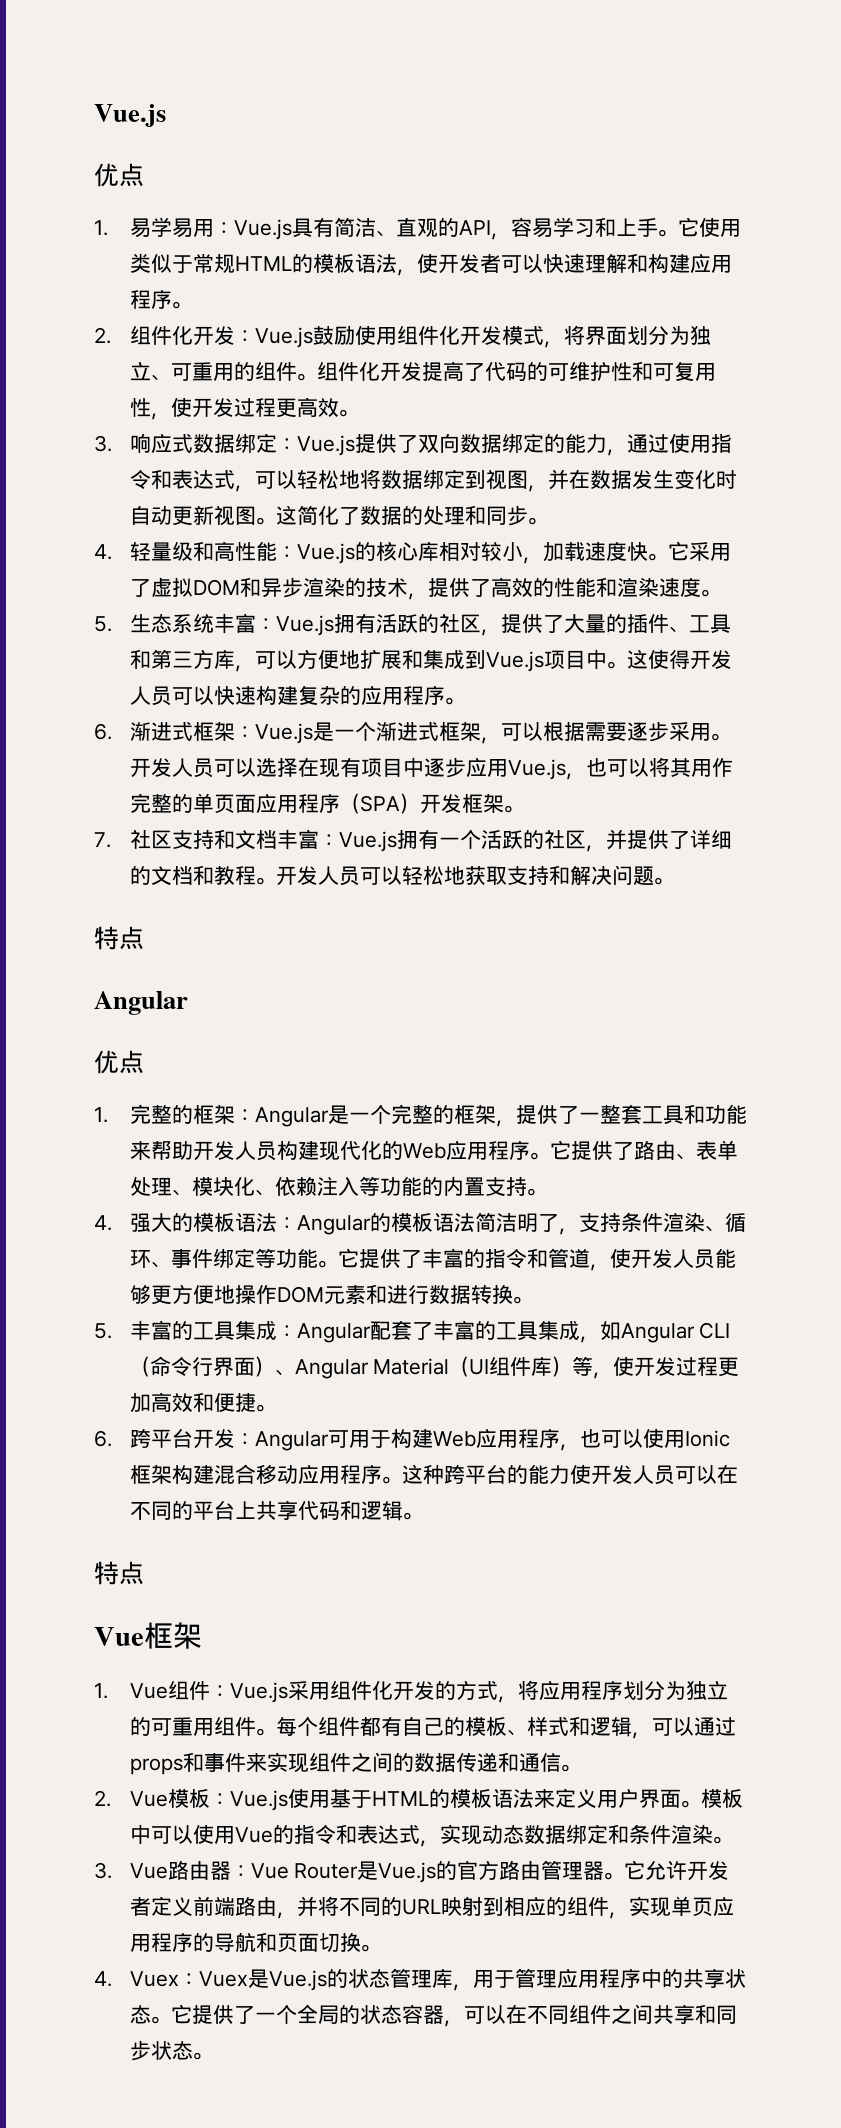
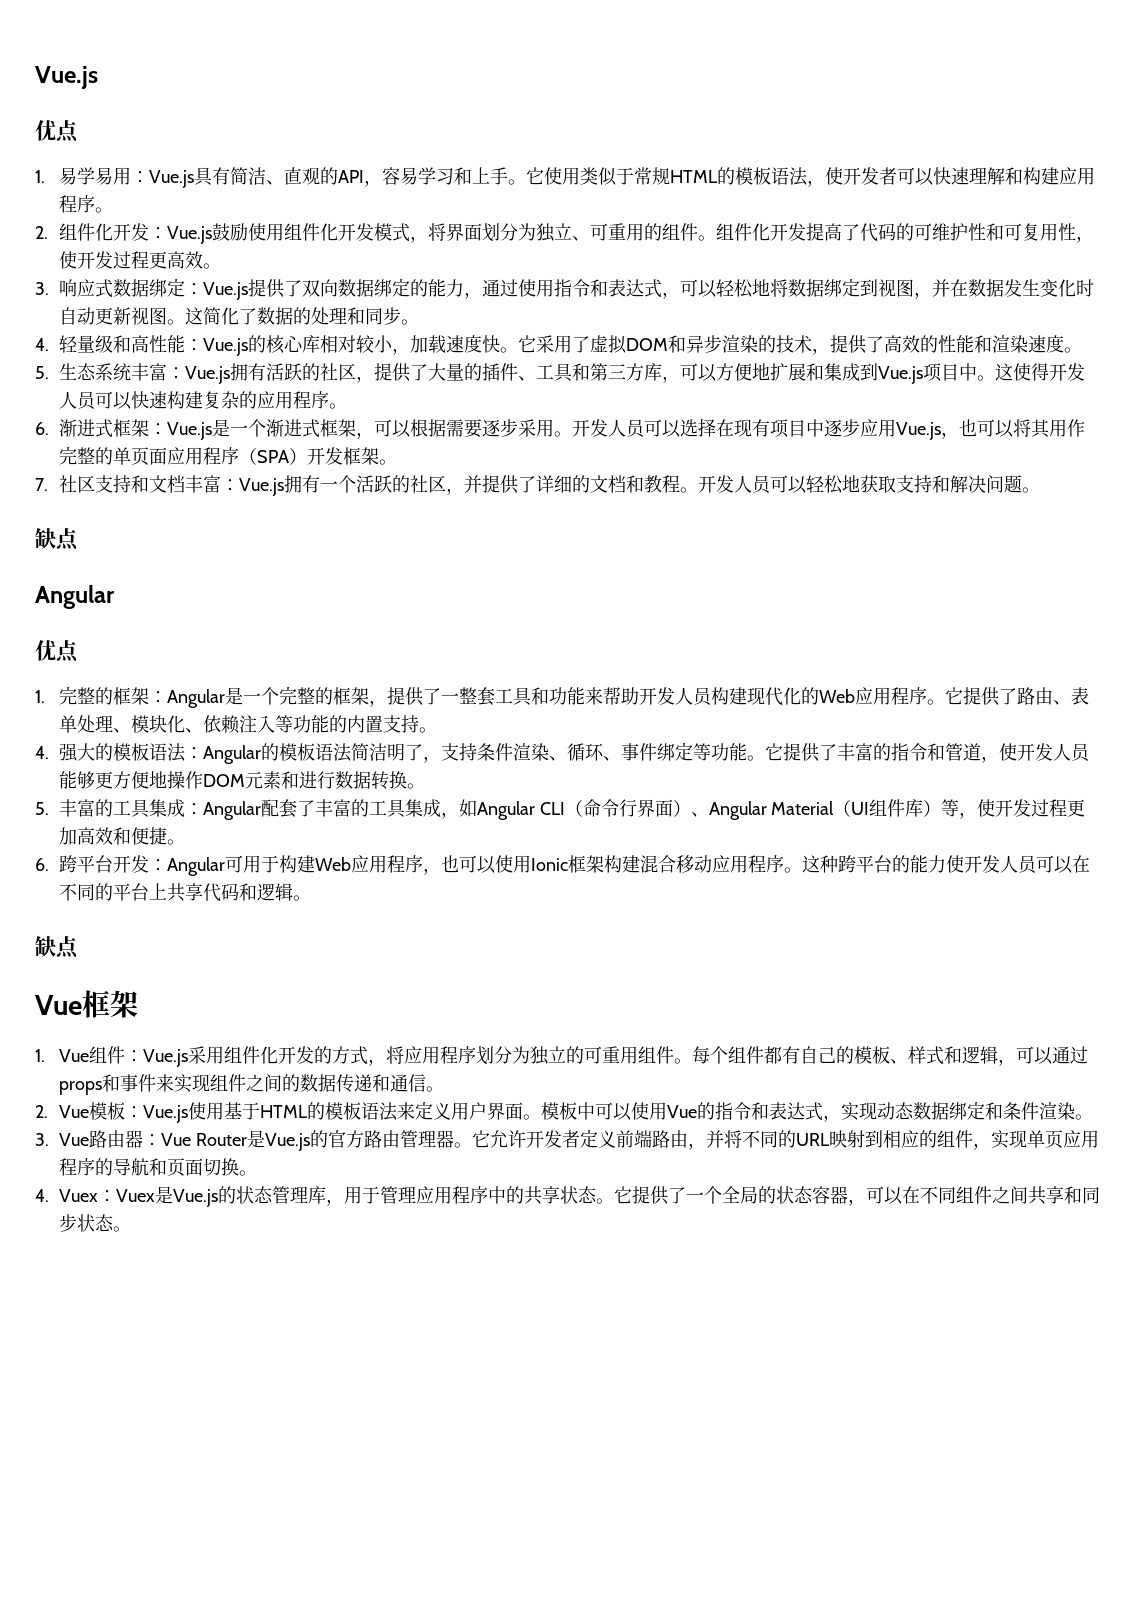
  开发人员可以轻松地获取支持和解决问题。
- 特点
+ 缺点
  这种跨平台的能力使开发人员可以在不同的平台上共享代码和逻辑。
- 特点
+ 缺点

